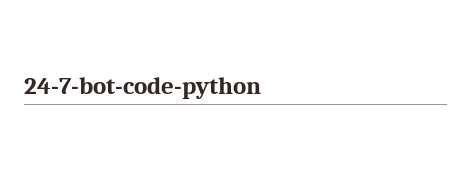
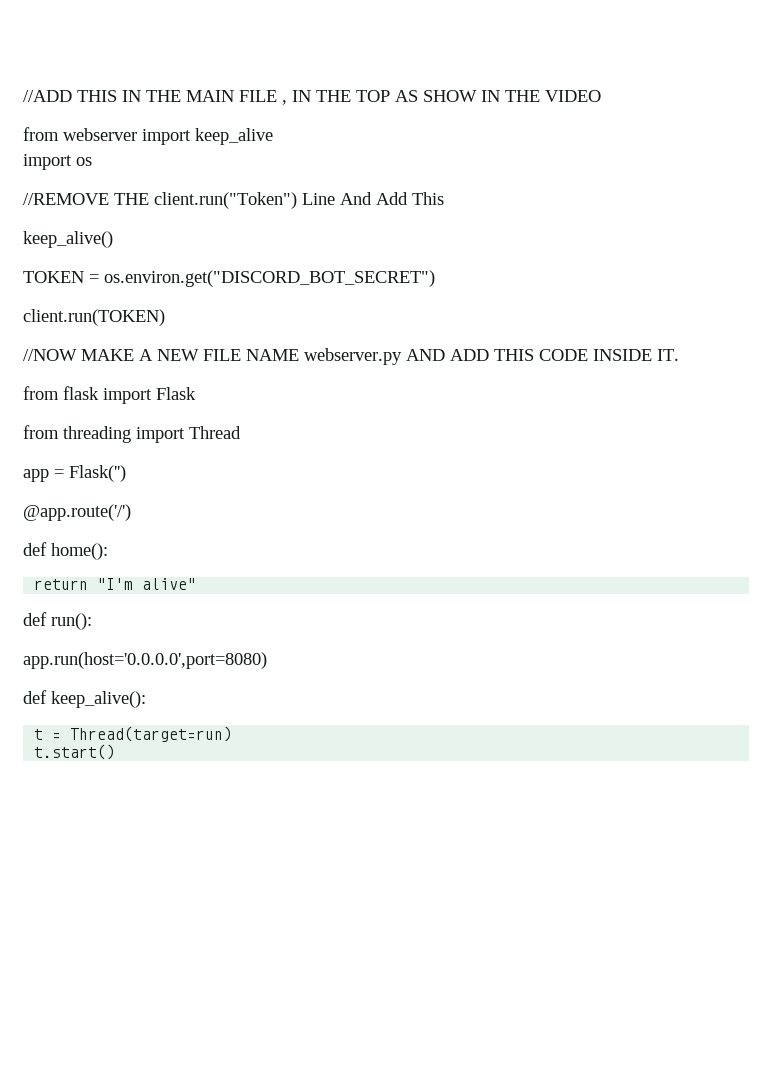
- 24-7-bot-code-python
+ //ADD THIS IN THE MAIN FILE , IN THE TOP AS SHOW IN THE VIDEO
+ from webserver import keep_alive
+ import os
+ //REMOVE THE client.run("Token") Line And Add This
+ keep_alive()
+ TOKEN = os.environ.get("DISCORD_BOT_SECRET")
+ client.run(TOKEN)
+ //NOW MAKE A NEW FILE NAME webserver.py AND ADD THIS CODE INSIDE IT.
+ from flask import Flask
+ from threading import Thread
+ app = Flask('')
+ @app.route('/')
+ def home():
+ return "I'm alive"
+ def run():
+ app.run(host='0.0.0.0',port=8080)
+ def keep_alive():
+ t = Thread(target=run)
+ t.start()

